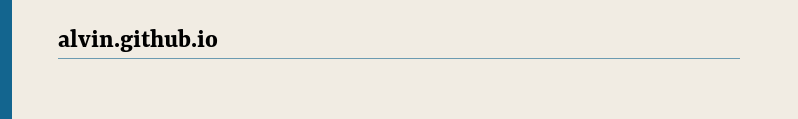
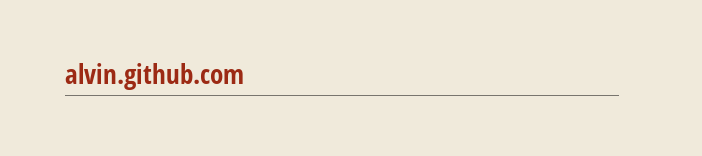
- alvin.github.io
+ alvin.github.com

